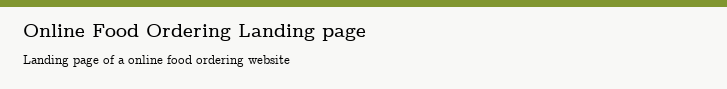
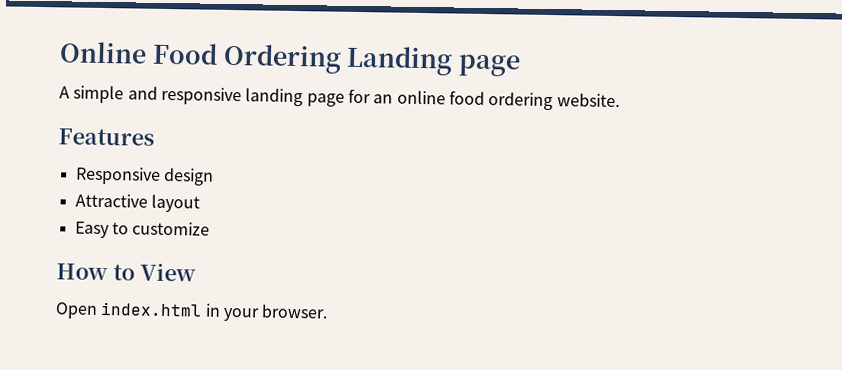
- Landing page of a online food ordering website
+ A simple and responsive landing page for an online food ordering website.
+ Features
+ Responsive design
+ Attractive layout
+ Easy to customize
+ How to View
+ Open index.html in your browser.

